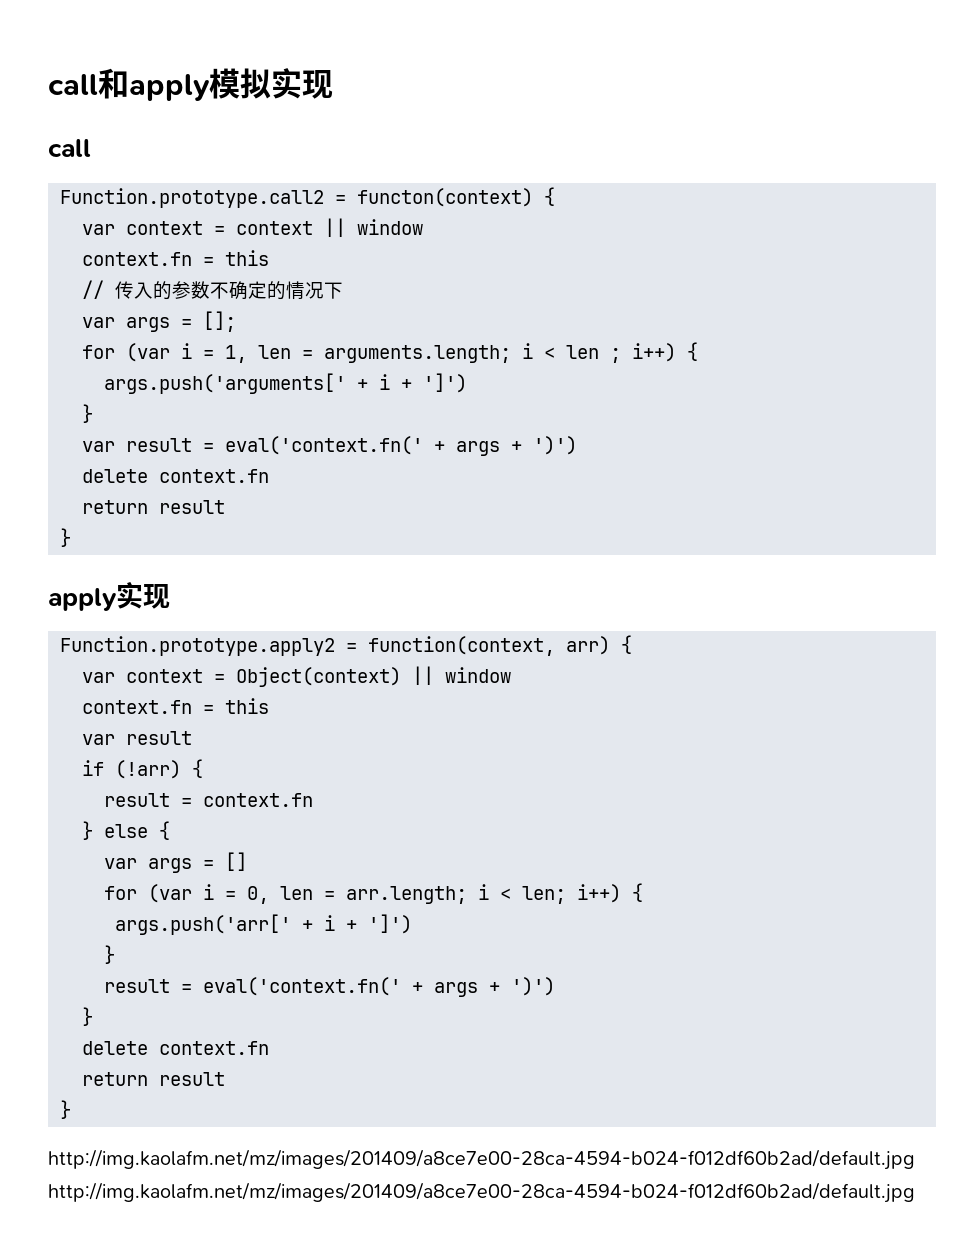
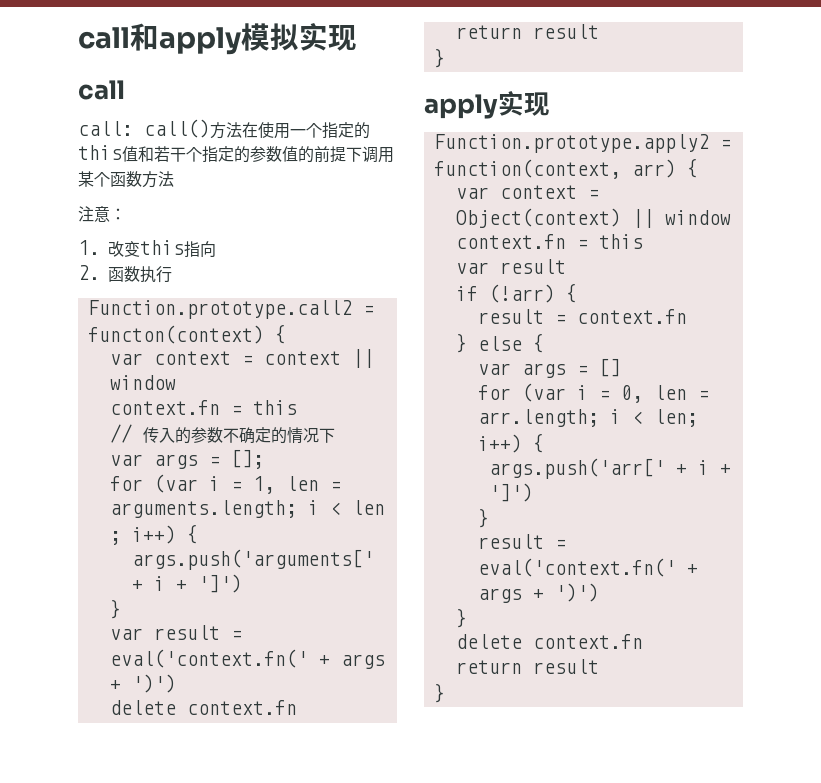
+ call: call()方法在使用一个指定的this值和若干个指定的参数值的前提下调用某个函数方法
+ 注意：
+ 1.改变this指向
+ 2.函数执行
- http://img.kaolafm.net/mz/images/201409/a8ce7e00-28ca-4594-b024-f012df60b2ad/default.jpg http://img.kaolafm.net/mz/images/201409/a8ce7e00-28ca-4594-b024-f012df60b2ad/default.jpg

